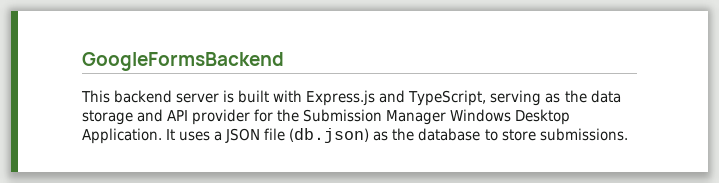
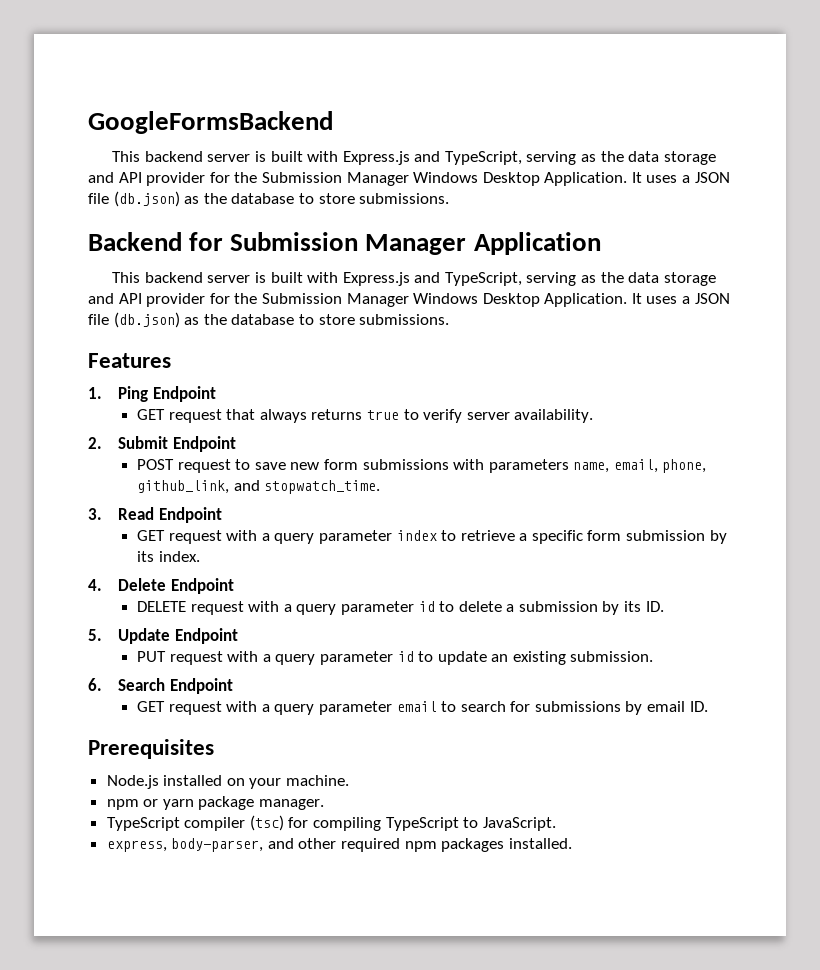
+ Backend for Submission Manager Application
+ This backend server is built with Express.js and TypeScript, serving as the data storage and API provider for the Submission Manager Windows Desktop Application. It uses a JSON file (db.json) as the database to store submissions.
+ Features
+ 1. Ping Endpoint
+ GET request that always returns true to verify server availability.
+ 2. Submit Endpoint
+ POST request to save new form submissions with parameters name, email, phone, github_link, and stopwatch_time.
+ 3. Read Endpoint
+ GET request with a query parameter index to retrieve a specific form submission by its index.
+ 4. Delete Endpoint
+ DELETE request with a query parameter id to delete a submission by its ID.
+ 5. Update Endpoint
+ PUT request with a query parameter id to update an existing submission.
+ 6. Search Endpoint
+ GET request with a query parameter email to search for submissions by email ID.
+ Prerequisites
+ Node.js installed on your machine.
+ npm or yarn package manager.
+ TypeScript compiler (tsc) for compiling TypeScript to JavaScript.
+ express, body-parser, and other required npm packages installed.

